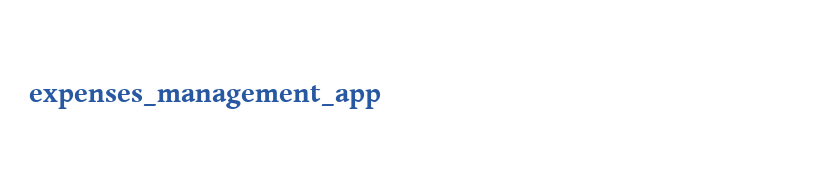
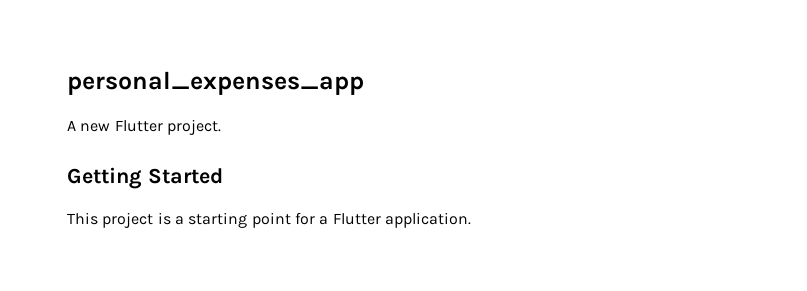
- expenses_management_app
+ personal_expenses_app
+ A new Flutter project.
+ Getting Started
+ This project is a starting point for a Flutter application.

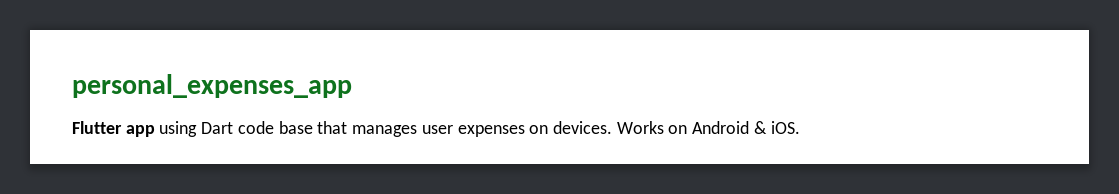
- A new Flutter project.
- Getting Started
- This project is a starting point for a Flutter application.
+ Flutter app using Dart code base that manages user expenses on devices. Works on Android & iOS.

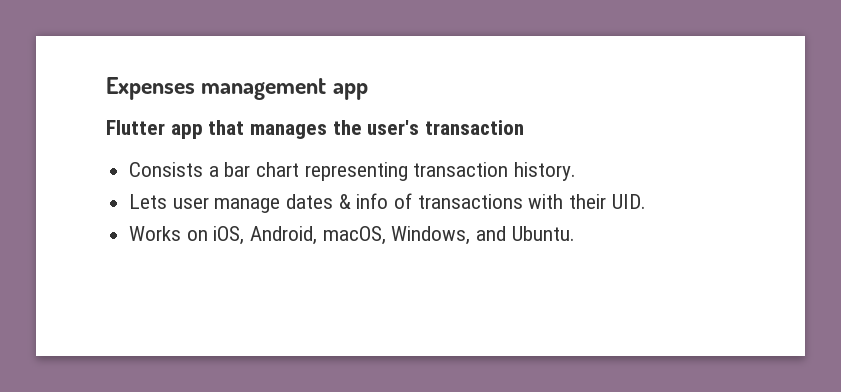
- personal_expenses_app
+ Expenses management app
- Flutter app using Dart code base that manages user expenses on devices. Works on Android & iOS.
+ Flutter app that manages the user's transaction
+ Consists a bar chart representing transaction history.
+ Lets user manage dates & info of transactions with their UID.
+ Works on iOS, Android, macOS, Windows, and Ubuntu.

